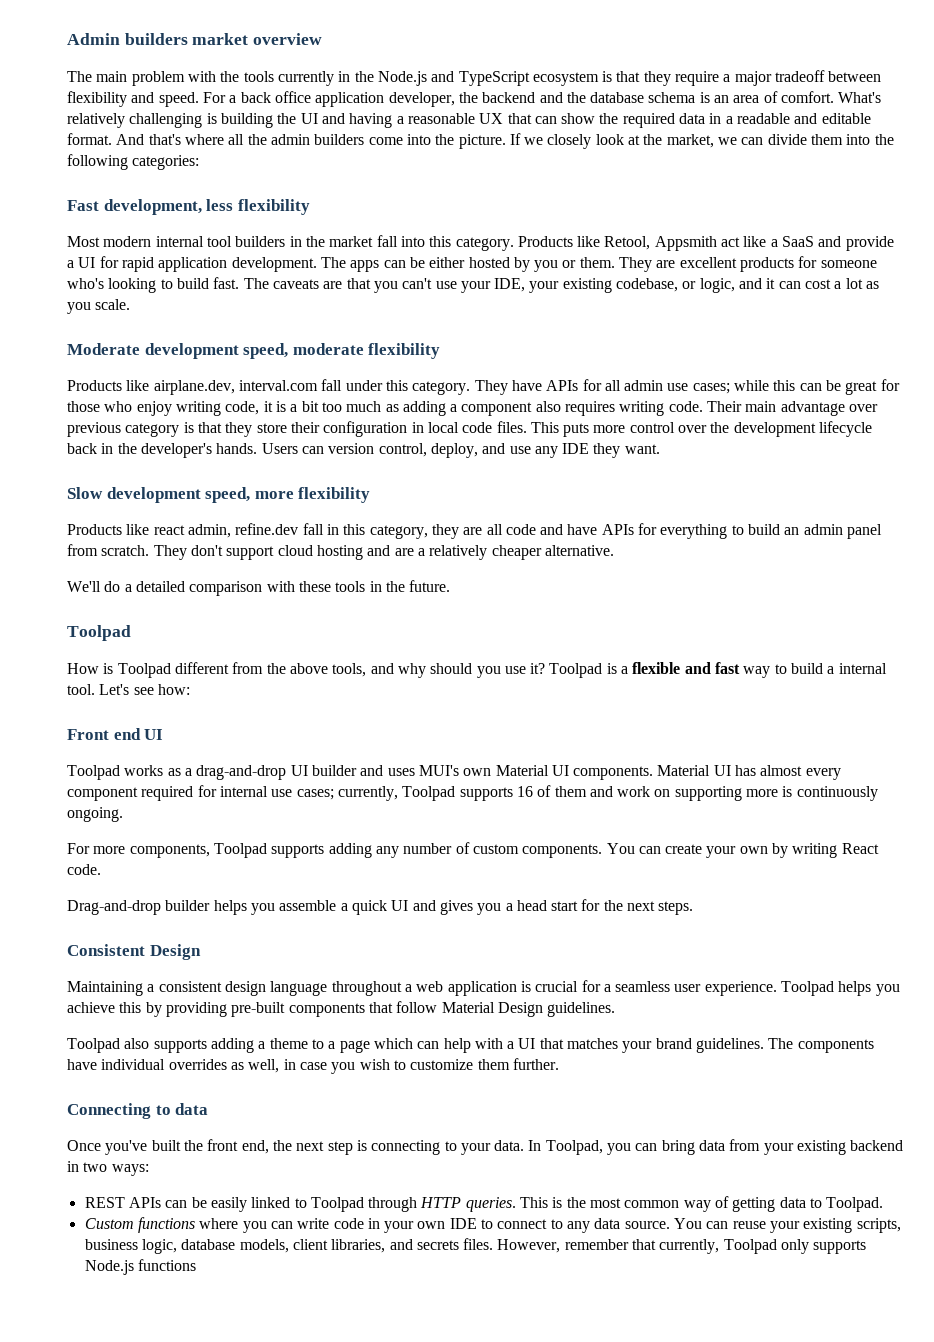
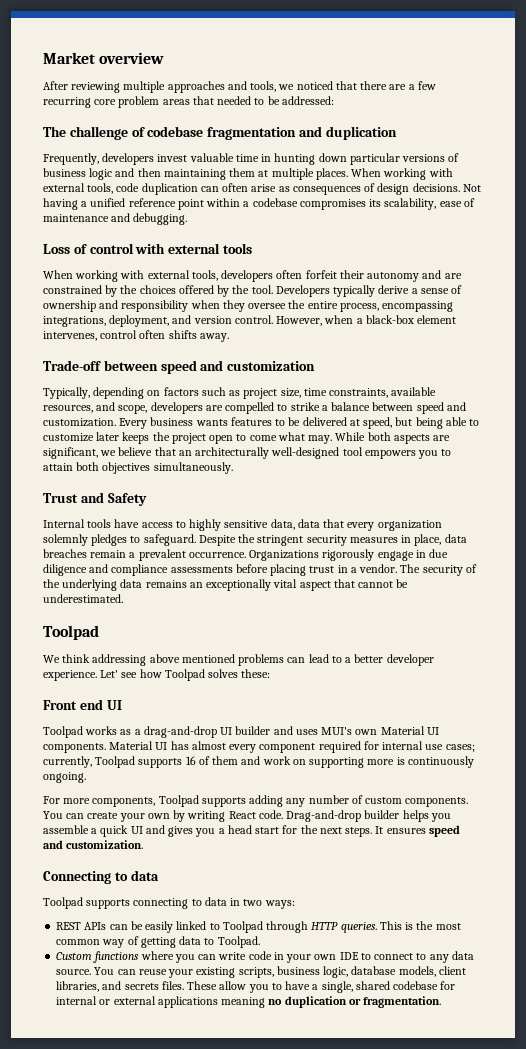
- Admin builders market overview
- The main problem with the tools currently in the Node.js and TypeScript ecosystem is that they require a major tradeoff between flexibility and speed. For a back office application developer, the backend and the database schema is an area of comfort. What's relatively challenging is building the UI and having a reasonable UX that can show the required data in a readable and editable format. And that's where all the admin builders come into the picture. If we closely look at the market, we can divide them into the following categories:
- Fast development, less flexibility
- Most modern internal tool builders in the market fall into this category. Products like Retool, Appsmith act like a SaaS and provide a UI for rapid application development. The apps can be either hosted by you or them. They are excellent products for someone who's looking to build fast. The caveats are that you can't use your IDE, your existing codebase, or logic, and it can cost a lot as you scale.
- Moderate development speed, moderate flexibility
- Products like airplane.dev, interval.com fall under this category. They have APIs for all admin use cases; while this can be great for those who enjoy writing code, it is a bit too much as adding a component also requires writing code. Their main advantage over previous category is that they store their configuration in local code files. This puts more control over the development lifecycle back in the developer's hands. Users can version control, deploy, and use any IDE they want.
- Slow development speed, more flexibility
- Products like react admin, refine.dev fall in this category, they are all code and have APIs for everything to build an admin panel from scratch. They don't support cloud hosting and are a relatively cheaper alternative.
- We'll do a detailed comparison with these tools in the future.
+ Market overview
+ After reviewing multiple approaches and tools, we noticed that there are a few recurring core problem areas that needed to be addressed:
+ The challenge of codebase fragmentation and duplication
+ Frequently, developers invest valuable time in hunting down particular versions of business logic and then maintaining them at multiple places. When working with external tools, code duplication can often arise as consequences of design decisions. Not having a unified reference point within a codebase compromises its scalability, ease of maintenance and debugging.
+ Loss of control with external tools
+ When working with external tools, developers often forfeit their autonomy and are constrained by the choices offered by the tool. Developers typically derive a sense of ownership and responsibility when they oversee the entire process, encompassing integrations, deployment, and version control. However, when a black-box element intervenes, control often shifts away.
+ Trade-off between speed and customization
+ Typically, depending on factors such as project size, time constraints, available resources, and scope, developers are compelled to strike a balance between speed and customization. Every business wants features to be delivered at speed, but being able to customize later keeps the project open to come what may. While both aspects are significant, we believe that an architecturally well-designed tool empowers you to attain both objectives simultaneously.
+ Trust and Safety
+ Internal tools have access to highly sensitive data, data that every organization solemnly pledges to safeguard. Despite the stringent security measures in place, data breaches remain a prevalent occurrence. Organizations rigorously engage in due diligence and compliance assessments before placing trust in a vendor. The security of the underlying data remains an exceptionally vital aspect that cannot be underestimated.
  Toolpad
- How is Toolpad different from the above tools, and why should you use it? Toolpad is a flexible and fast way to build a internal tool. Let's see how:
+ We think addressing above mentioned problems can lead to a better developer experience. Let' see how Toolpad solves these:
- You can create your own by writing React code.
- Drag-and-drop builder helps you assemble a quick UI and gives you a head start for the next steps.
- Consistent Design
- Maintaining a consistent design language throughout a web application is crucial for a seamless user experience. Toolpad helps you achieve this by providing pre-built components that follow Material Design guidelines.
- Toolpad also supports adding a theme to a page which can help with a UI that matches your brand guidelines. The components have individual overrides as well, in case you wish to customize them further.
+ You can create your own by writing React code. Drag-and-drop builder helps you assemble a quick UI and gives you a head start for the next steps. It ensures speed and customization.
  Connecting to data
- Once you've built the front end, the next step is connecting to your data. In Toolpad, you can bring data from your existing backend in two ways:
+ Toolpad supports connecting to data in two ways:
- However, remember that currently, Toolpad only supports Node.js functions
+ These allow you to have a single, shared codebase for internal or external applications meaning no duplication or fragmentation.

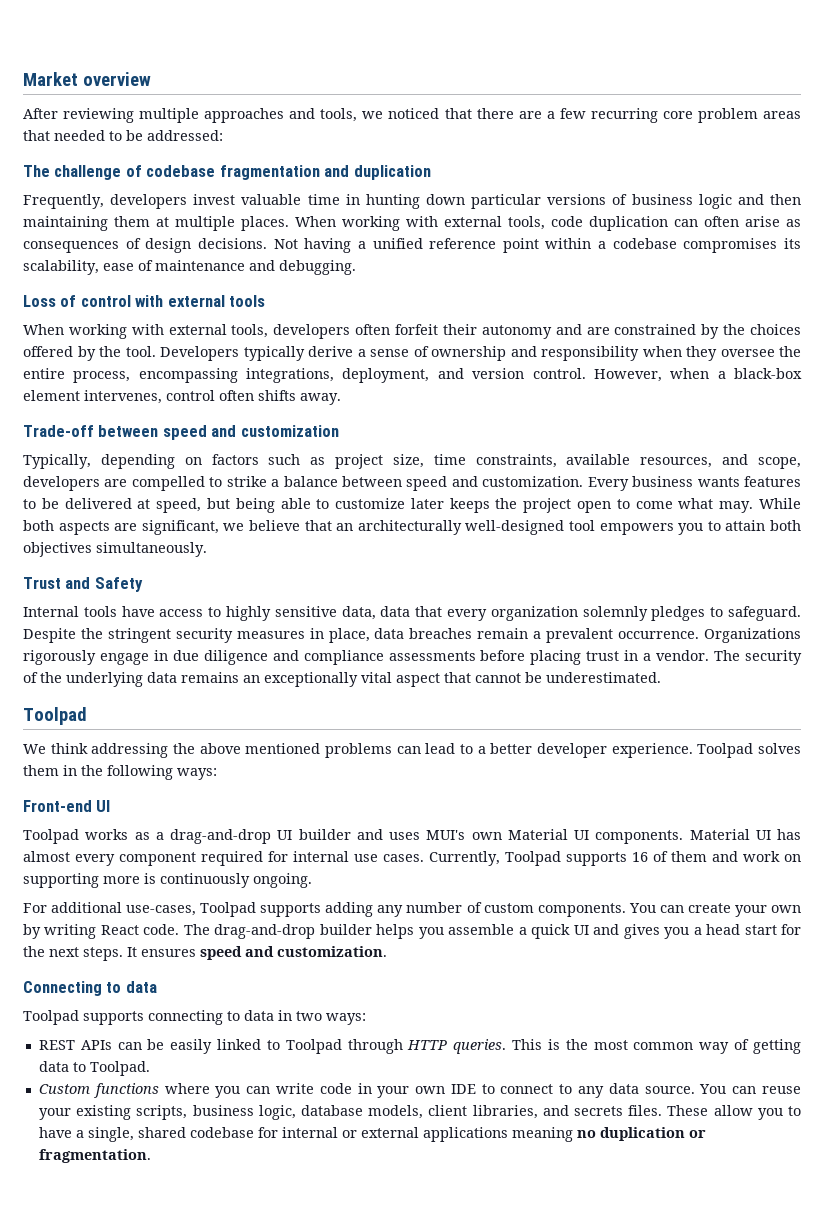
- We think addressing above mentioned problems can lead to a better developer experience.
+ We think addressing the above mentioned problems can lead to a better developer experience.
- Let' see how Toolpad solves these:
- Front end UI
+ Toolpad solves them in the following ways:
+ Front-end UI
- Material UI has almost every component required for internal use cases; currently, Toolpad supports 16 of them and work on supporting more is continuously ongoing.
+ Material UI has almost every component required for internal use cases. Currently, Toolpad supports 16 of them and work on supporting more is continuously ongoing.
- For more components, Toolpad supports adding any number of custom components.
+ For additional use-cases, Toolpad supports adding any number of custom components.
- Drag-and-drop builder helps you assemble a quick UI and gives you a head start for the next steps.
+ The drag-and-drop builder helps you assemble a quick UI and gives you a head start for the next steps.

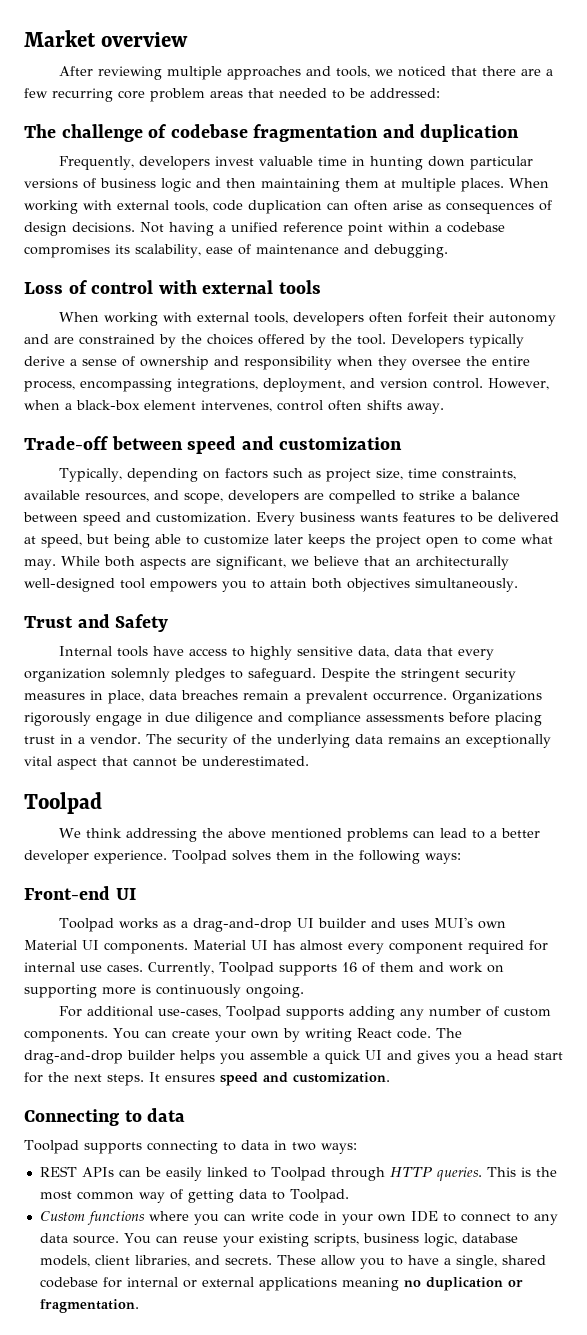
- You can reuse your existing scripts, business logic, database models, client libraries, and secrets files.
+ You can reuse your existing scripts, business logic, database models, client libraries, and secrets.

